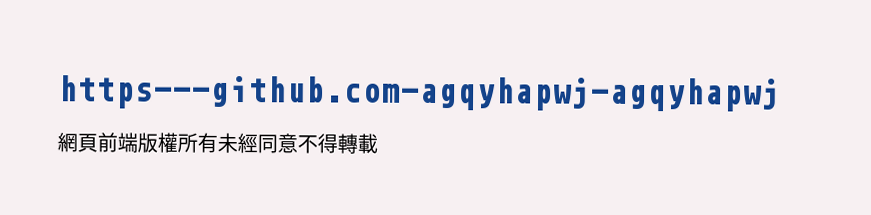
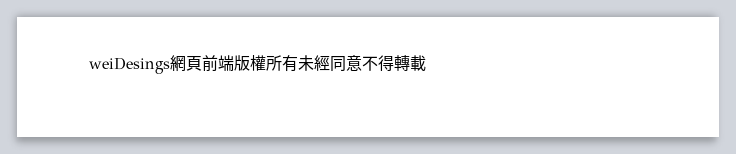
- https---github.com-agqyhapwj-agqyhapwj
- 網頁前端版權所有未經同意不得轉載
+ weiDesings網頁前端版權所有未經同意不得轉載

